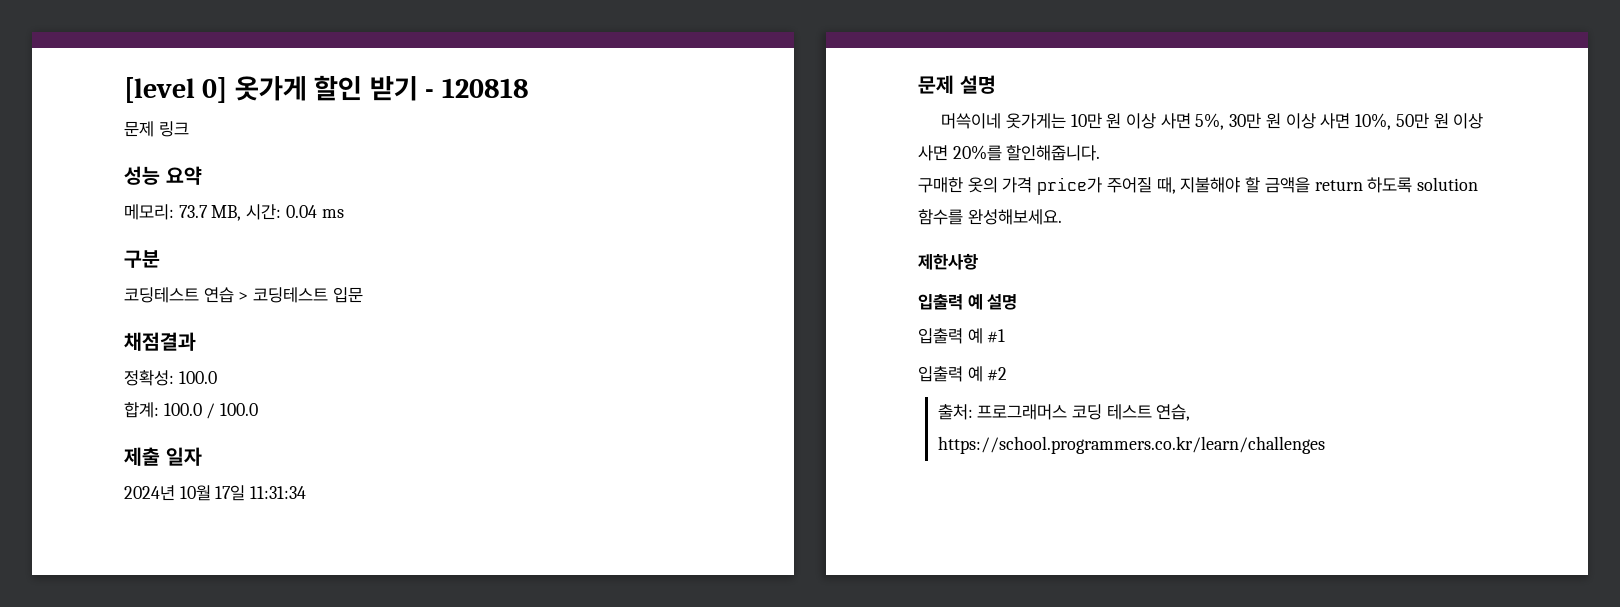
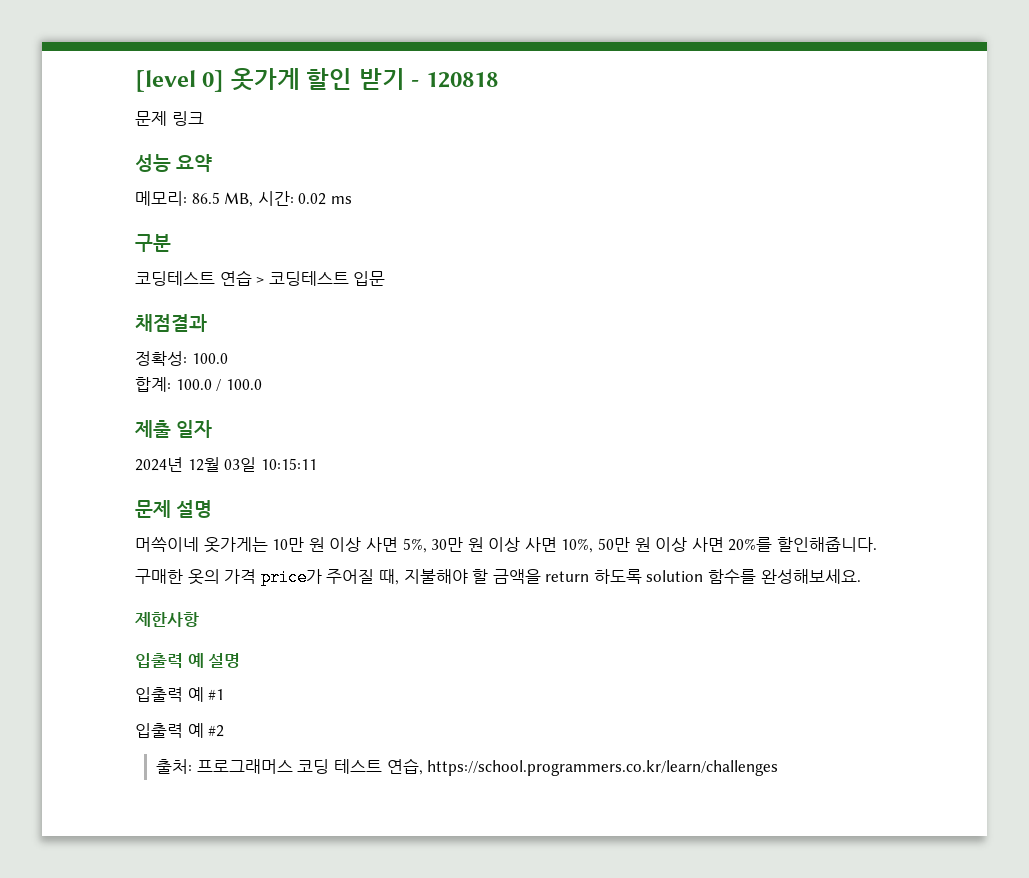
- 메모리: 73.7 MB, 시간: 0.04 ms
+ 메모리: 86.5 MB, 시간: 0.02 ms
- 2024년 10월 17일 11:31:34
+ 2024년 12월 03일 10:15:11

